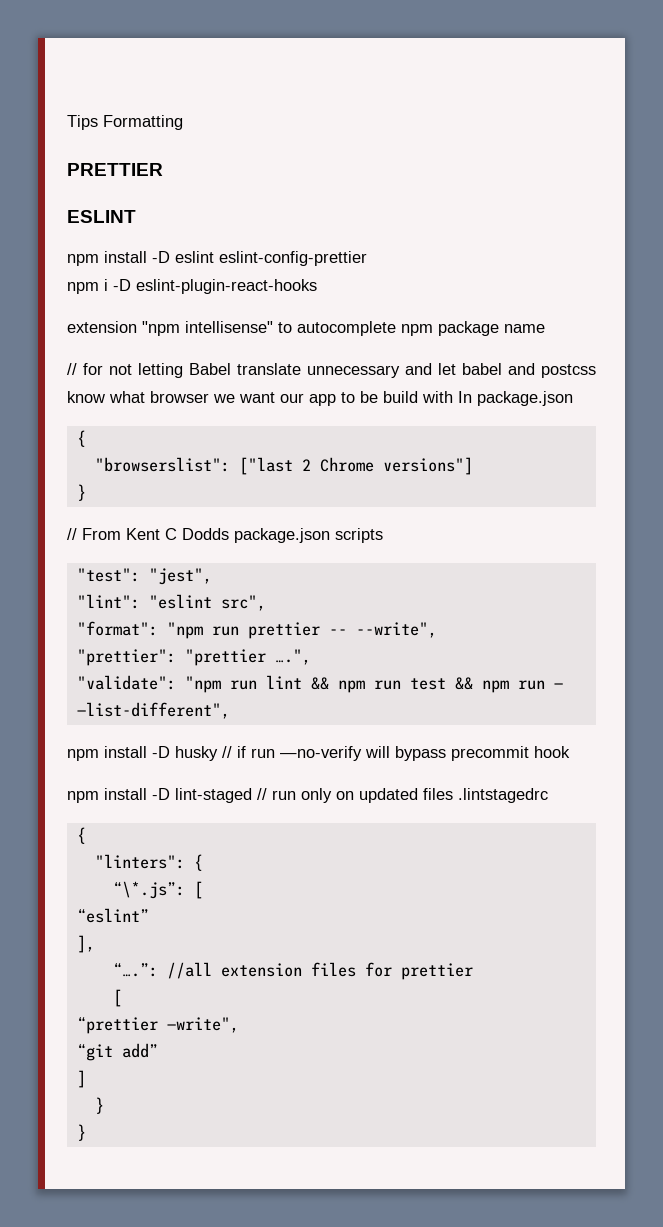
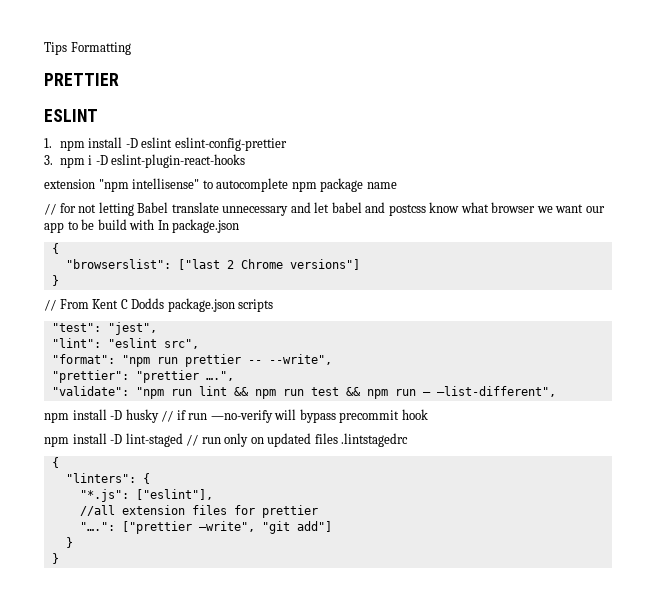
- npm install -D eslint eslint-config-prettier
+ 1. npm install -D eslint eslint-config-prettier
- npm i -D eslint-plugin-react-hooks
+ 3. npm i -D eslint-plugin-react-hooks
- “\*.js”: [
- “eslint”
- ],
- “….”: //all extension files for prettier
- [
- “prettier —write",
- “git add”
- ]
+ "*.js": ["eslint"],
+ //all extension files for prettier
+ "….": ["prettier —write", "git add"]

